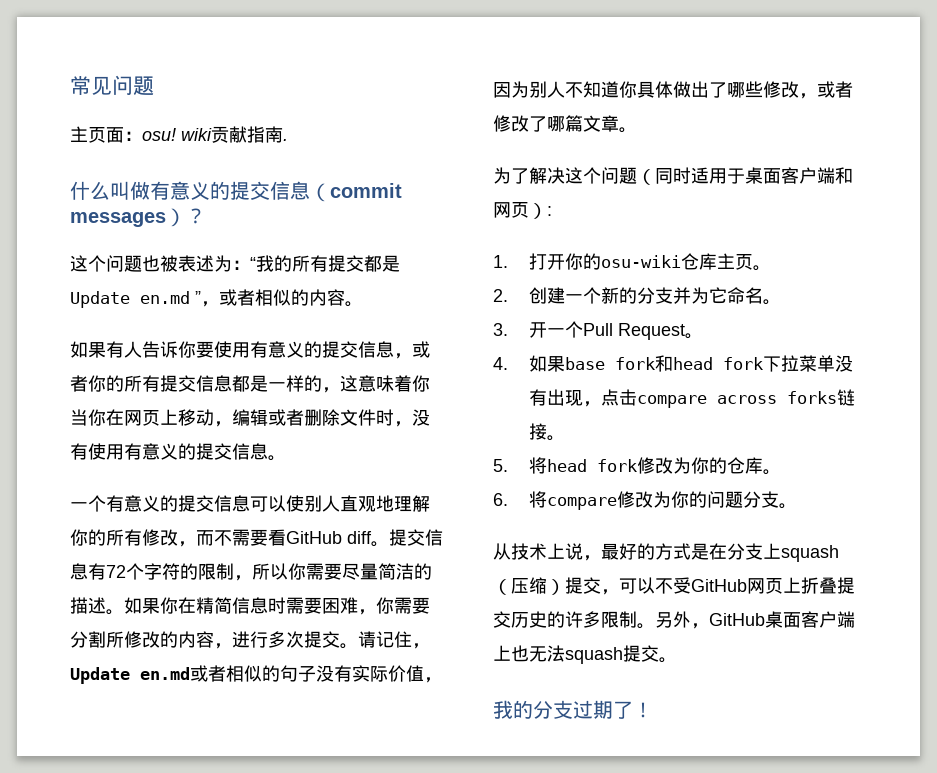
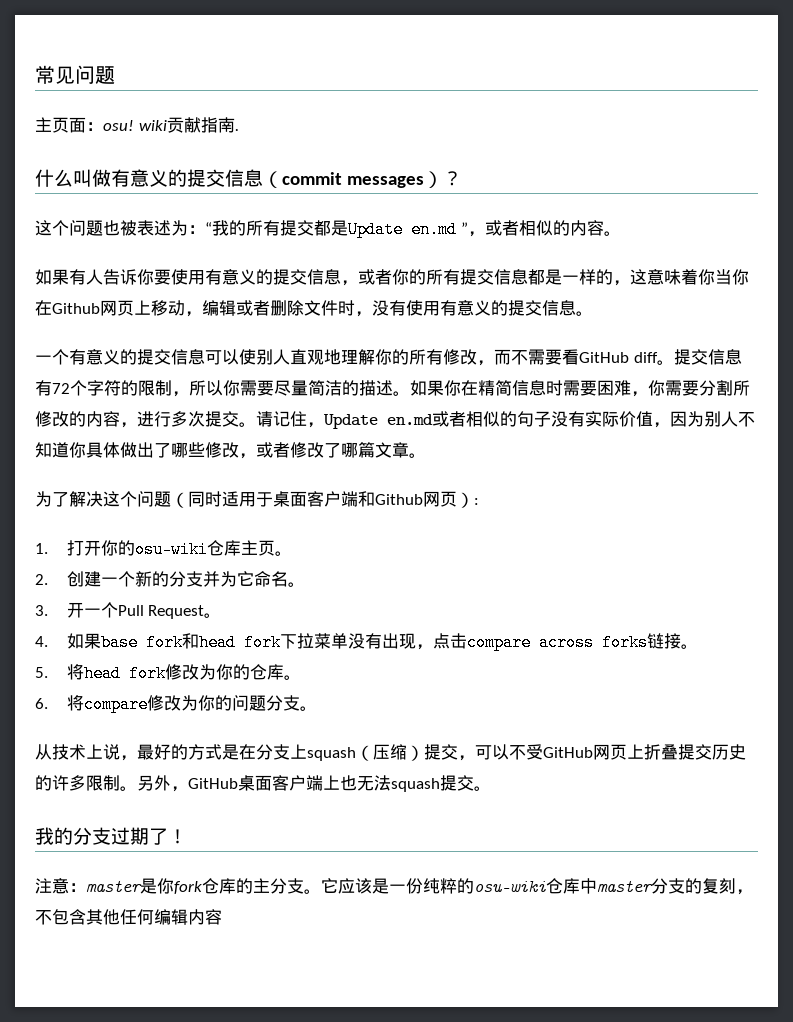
- 如果有人告诉你要使用有意义的提交信息，或者你的所有提交信息都是一样的，这意味着你当你在网页上移动，编辑或者删除文件时，没有使用有意义的提交信息。
+ 如果有人告诉你要使用有意义的提交信息，或者你的所有提交信息都是一样的，这意味着你当你在Github网页上移动，编辑或者删除文件时，没有使用有意义的提交信息。
- 为了解决这个问题（同时适用于桌面客户端和网页）:
+ 为了解决这个问题（同时适用于桌面客户端和Github网页）:
+ 注意：master是你fork仓库的主分支。它应该是一份纯粹的osu-wiki仓库中master分支的复刻，不包含其他任何编辑内容

